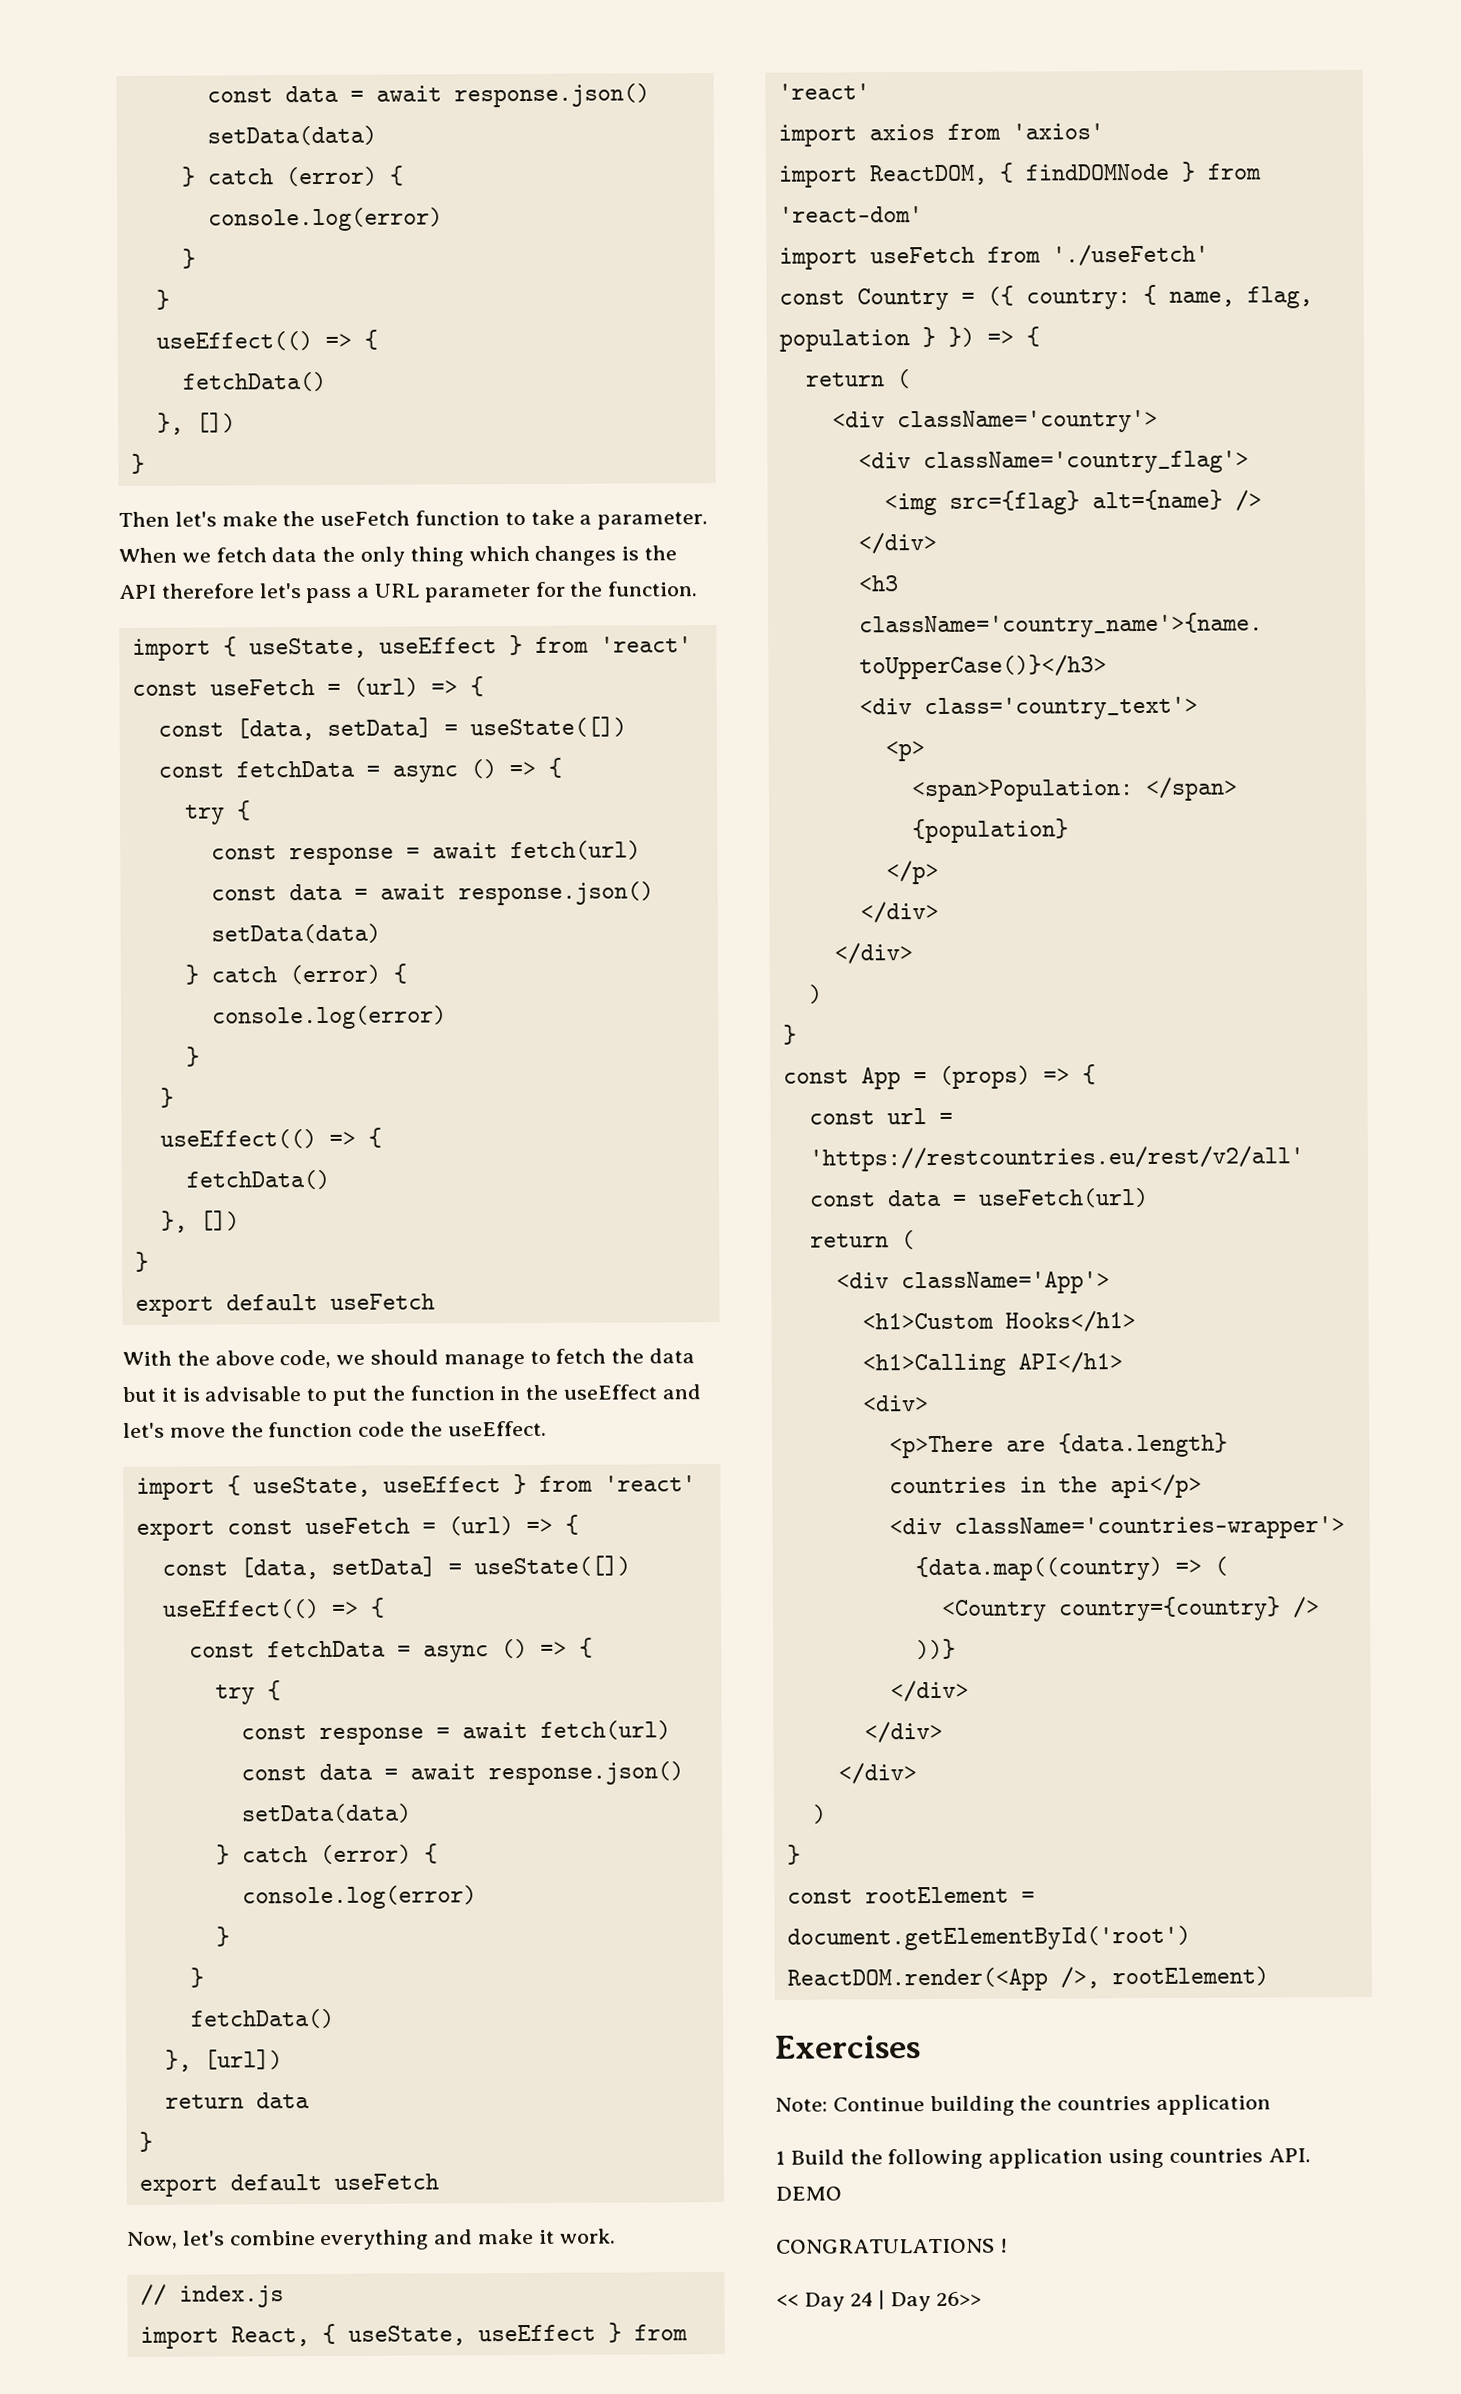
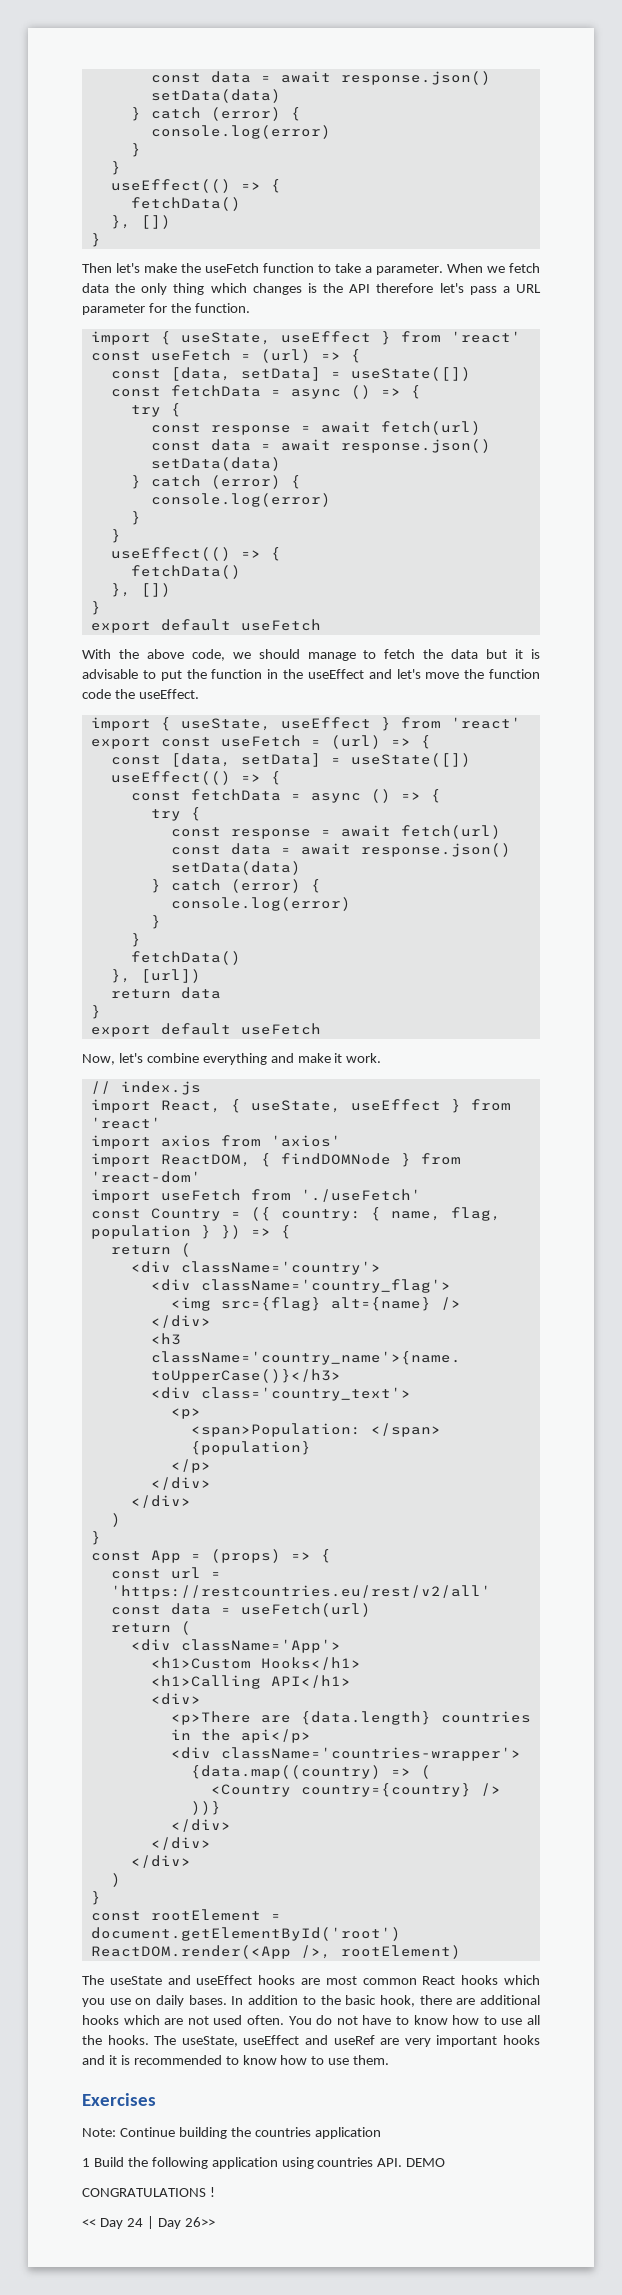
+ The useState and useEffect hooks are most common React hooks which you use on daily bases. In addition to the basic hook, there are additional hooks which are not used often. You do not have to know how to use all the hooks. The useState, useEffect and useRef are very important hooks and it is recommended to know how to use them.

